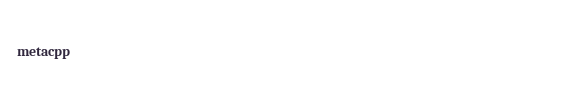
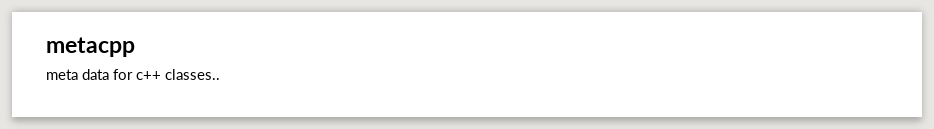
+ meta data for c++ classes..

